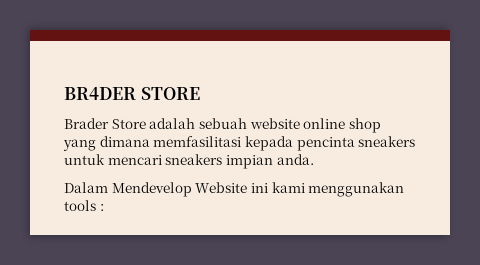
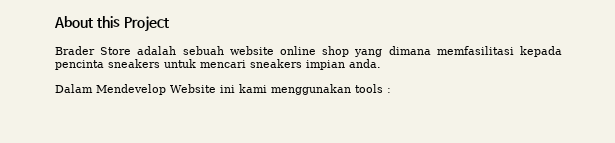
- BR4DER STORE
+ About this Project

